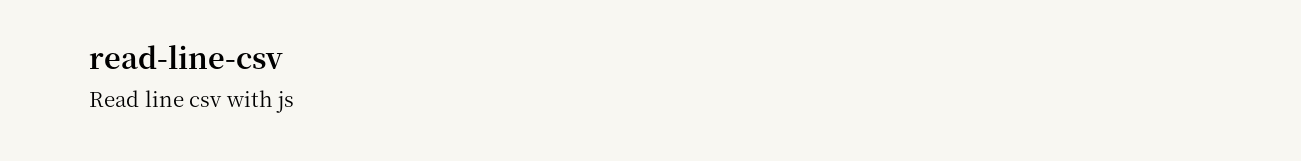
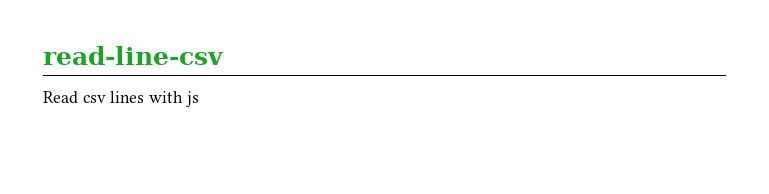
- Read line csv with js
+ Read csv lines with js

